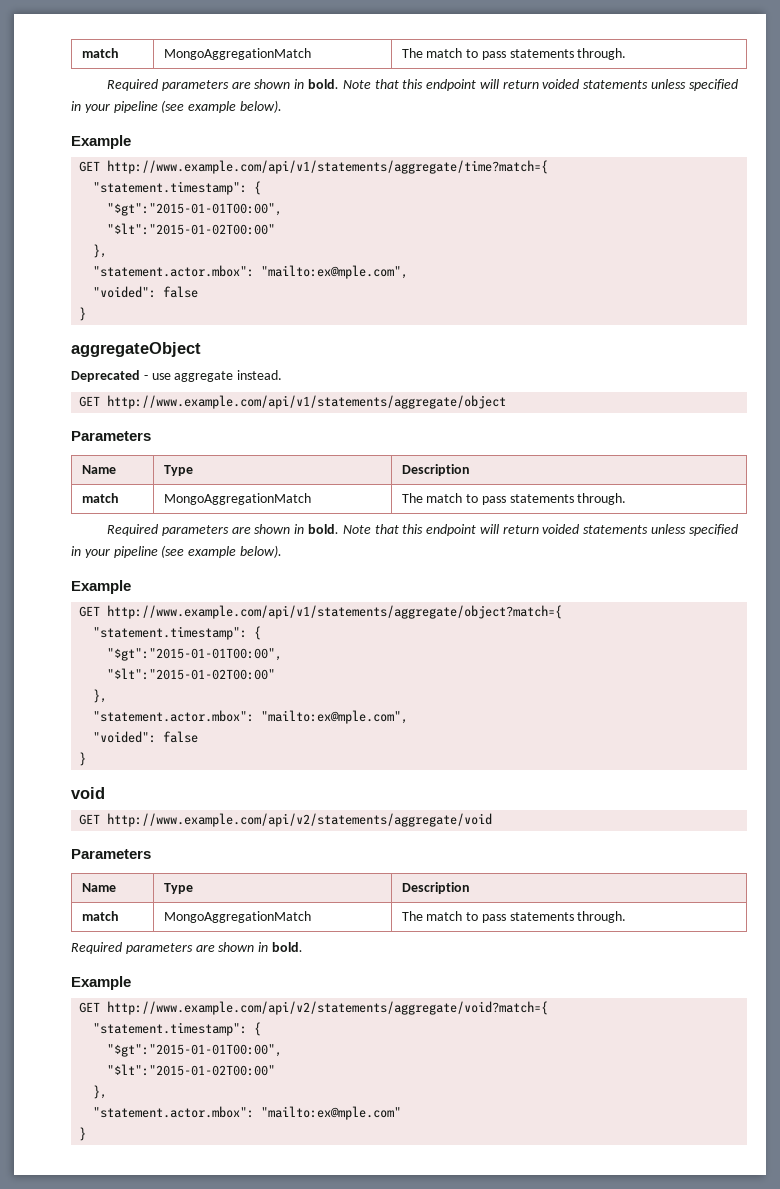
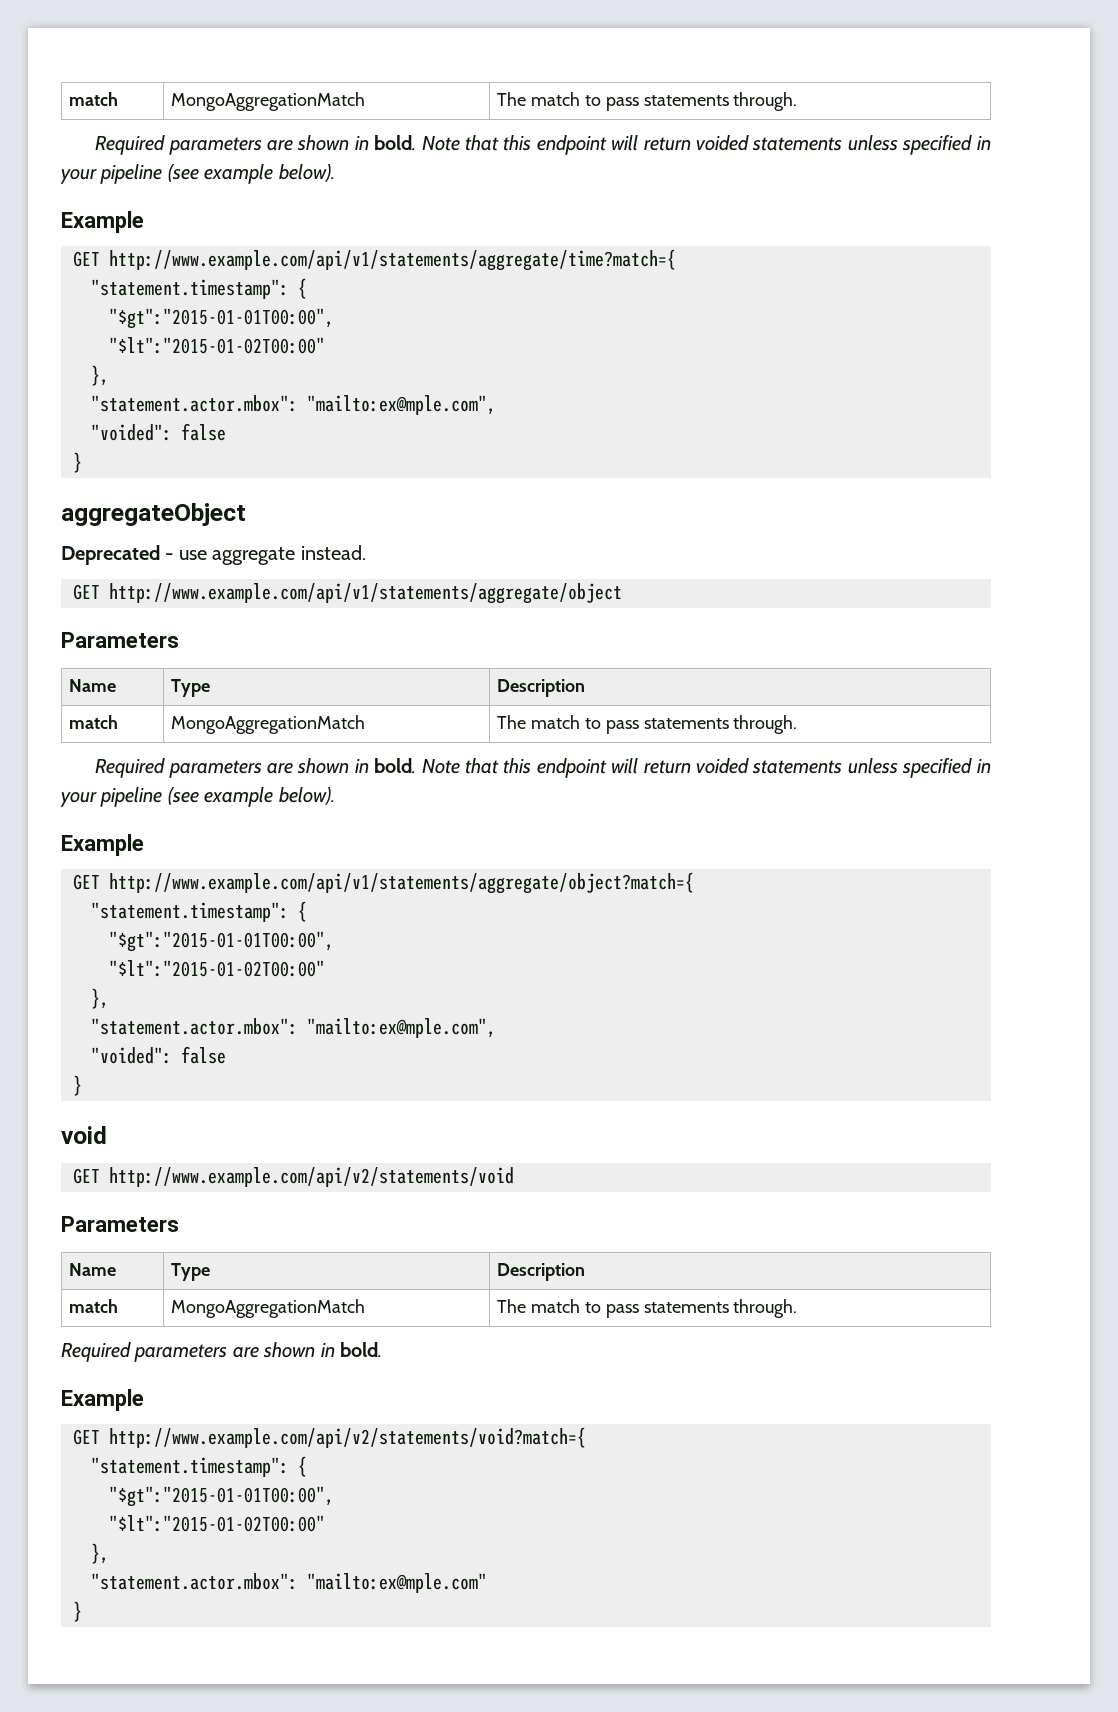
- GET http://www.example.com/api/v2/statements/aggregate/void
+ GET http://www.example.com/api/v2/statements/void
- GET http://www.example.com/api/v2/statements/aggregate/void?match={
+ GET http://www.example.com/api/v2/statements/void?match={

